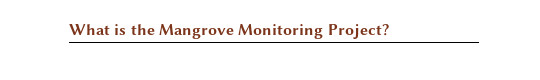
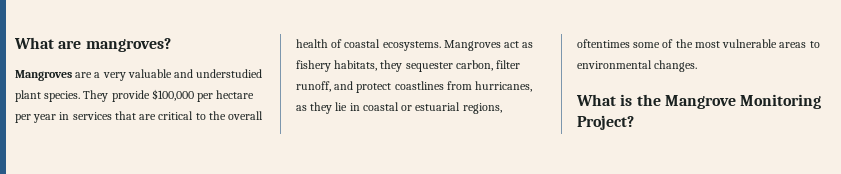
+ What are mangroves?
+ Mangroves are a very valuable and understudied plant species. They provide $100,000 per hectare per year in services that are critical to the overall health of coastal ecosystems. Mangroves act as fishery habitats, they sequester carbon, filter runoff, and protect coastlines from hurricanes, as they lie in coastal or estuarial regions, oftentimes some of the most vulnerable areas to environmental changes.

